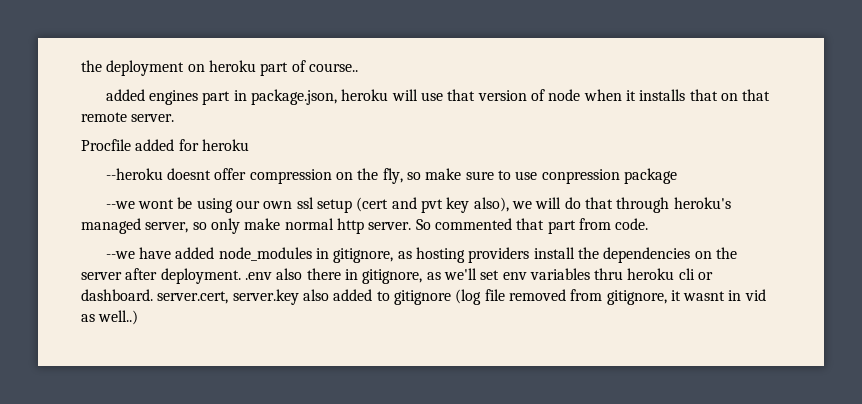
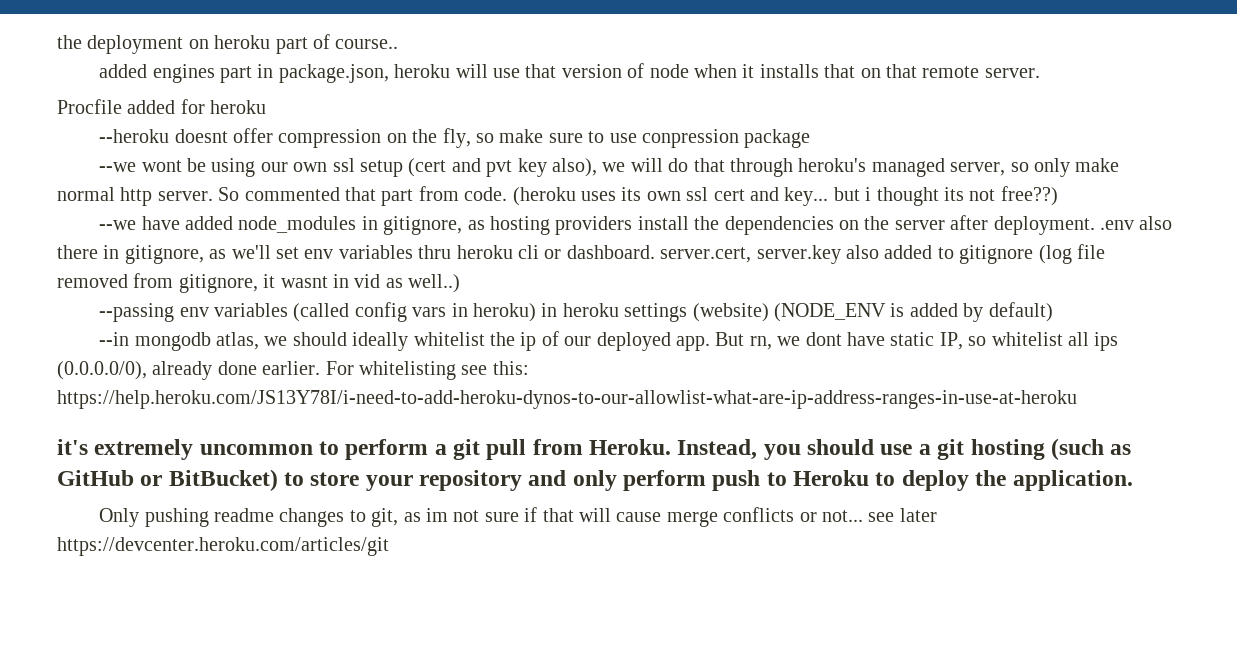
+ (heroku uses its own ssl cert and key... but i thought its not free??)
+ --passing env variables (called config vars in heroku) in heroku settings (website) (NODE_ENV is added by default)
+ --in mongodb atlas, we should ideally whitelist the ip of our deployed app. But rn, we dont have static IP, so whitelist all ips (0.0.0.0/0), already done earlier. For whitelisting see this: https://help.heroku.com/JS13Y78I/i-need-to-add-heroku-dynos-to-our-allowlist-what-are-ip-address-ranges-in-use-at-heroku
+ it's extremely uncommon to perform a git pull from Heroku. Instead, you should use a git hosting (such as GitHub or BitBucket) to store your repository and only perform push to Heroku to deploy the application.
+ Only pushing readme changes to git, as im not sure if that will cause merge conflicts or not... see later https://devcenter.heroku.com/articles/git

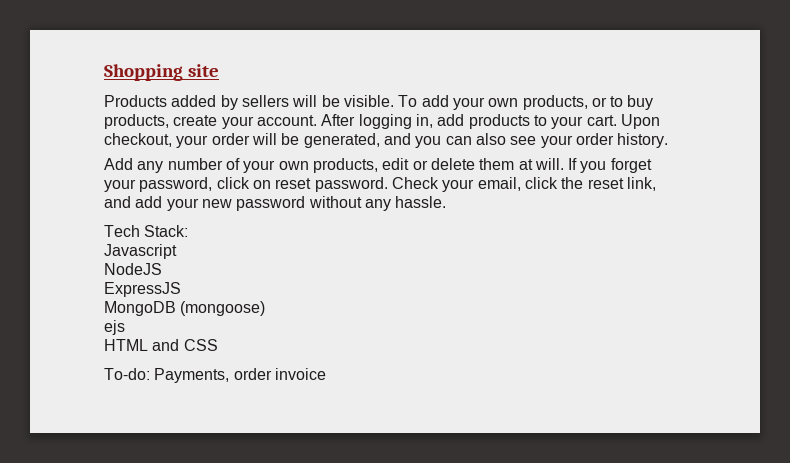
- the deployment on heroku part of course..
- added engines part in package.json, heroku will use that version of node when it installs that on that remote server.
- Procfile added for heroku
- --heroku doesnt offer compression on the fly, so make sure to use conpression package
- --we wont be using our own ssl setup (cert and pvt key also), we will do that through heroku's managed server, so only make normal http server. So commented that part from code. (heroku uses its own ssl cert and key... but i thought its not free??)
- --we have added node_modules in gitignore, as hosting providers install the dependencies on the server after deployment. .env also there in gitignore, as we'll set env variables thru heroku cli or dashboard. server.cert, server.key also added to gitignore (log file removed from gitignore, it wasnt in vid as well..)
- --passing env variables (called config vars in heroku) in heroku settings (website) (NODE_ENV is added by default)
- --in mongodb atlas, we should ideally whitelist the ip of our deployed app. But rn, we dont have static IP, so whitelist all ips (0.0.0.0/0), already done earlier. For whitelisting see this: https://help.heroku.com/JS13Y78I/i-need-to-add-heroku-dynos-to-our-allowlist-what-are-ip-address-ranges-in-use-at-heroku
- it's extremely uncommon to perform a git pull from Heroku. Instead, you should use a git hosting (such as GitHub or BitBucket) to store your repository and only perform push to Heroku to deploy the application.
- Only pushing readme changes to git, as im not sure if that will cause merge conflicts or not... see later https://devcenter.heroku.com/articles/git
+ Shopping site
+ Products added by sellers will be visible. To add your own products, or to buy products, create your account. After logging in, add products to your cart. Upon checkout, your order will be generated, and you can also see your order history.
+ Add any number of your own products, edit or delete them at will. If you forget your password, click on reset password. Check your email, click the reset link, and add your new password without any hassle.
+ Tech Stack:
+ Javascript
+ NodeJS
+ ExpressJS
+ MongoDB (mongoose)
+ ejs
+ HTML and CSS
+ To-do: Payments, order invoice

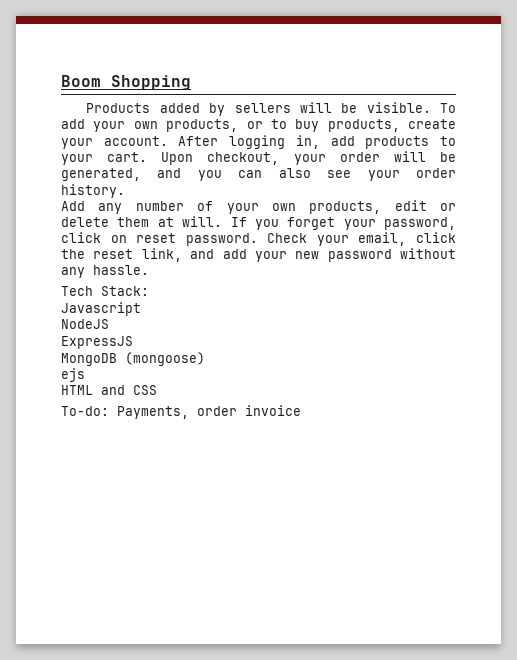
- Shopping site
+ Boom Shopping

